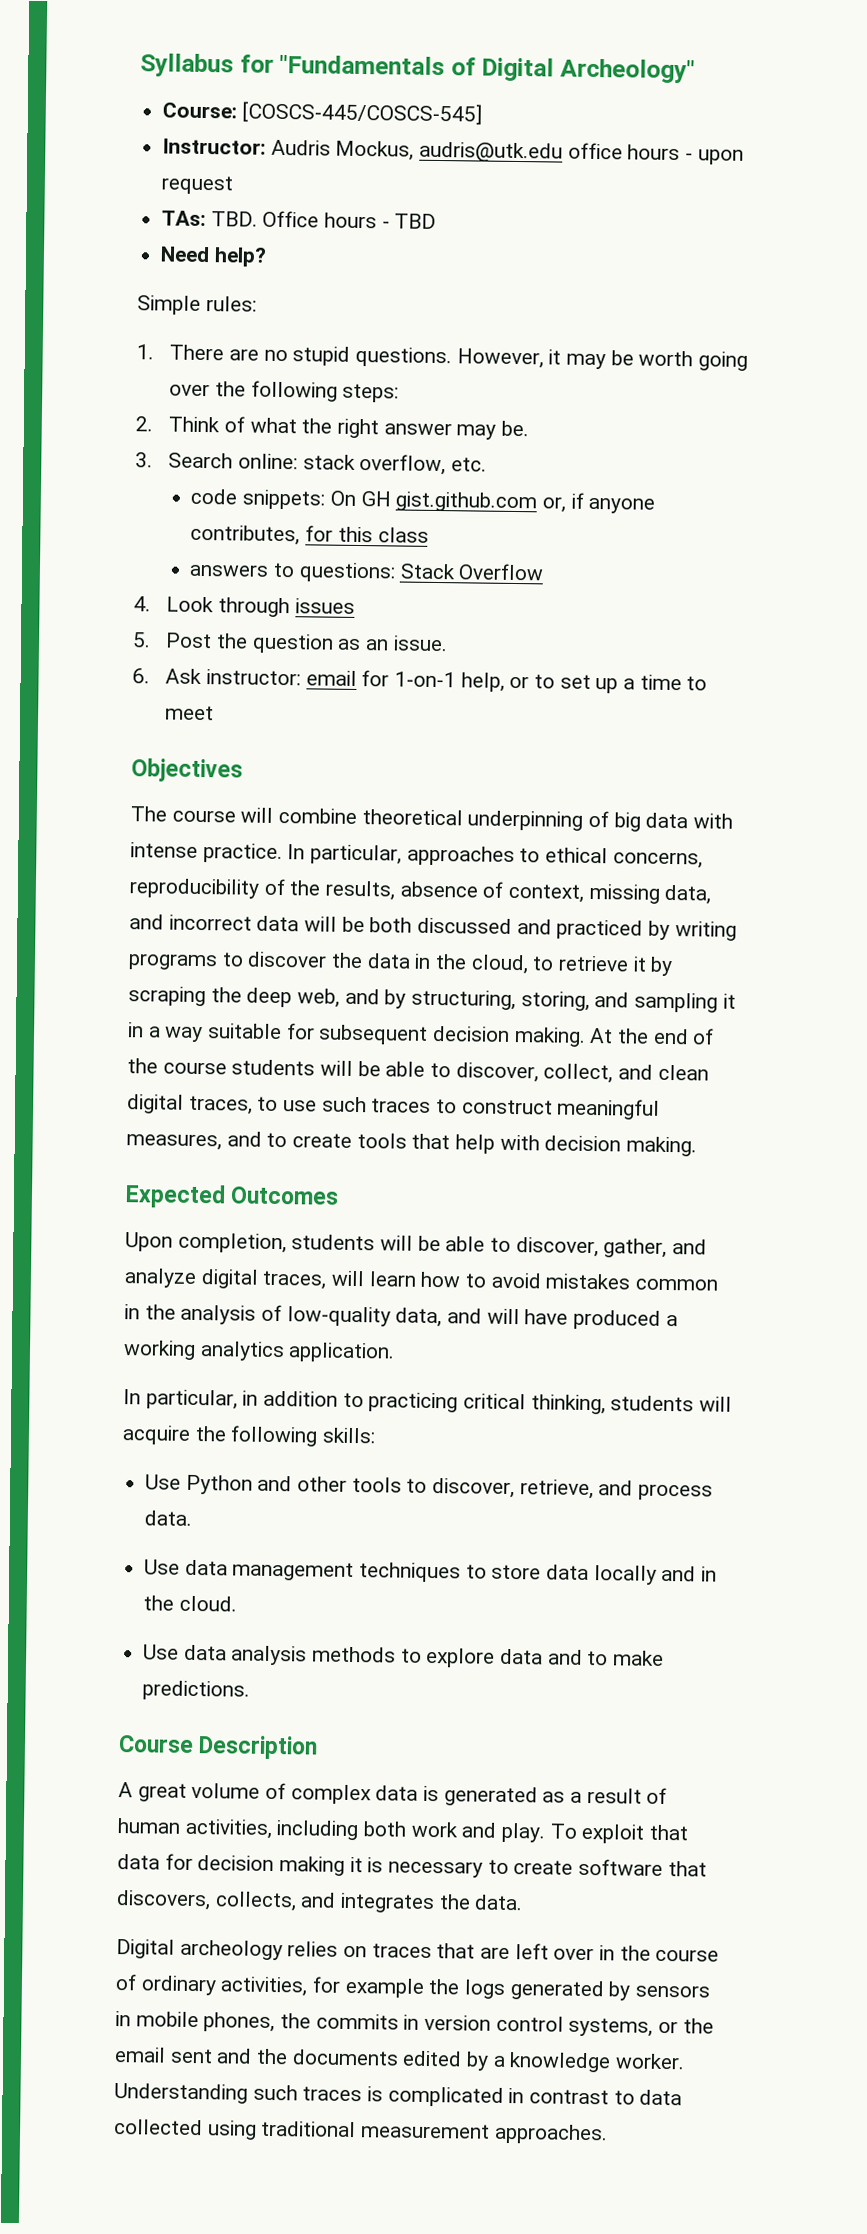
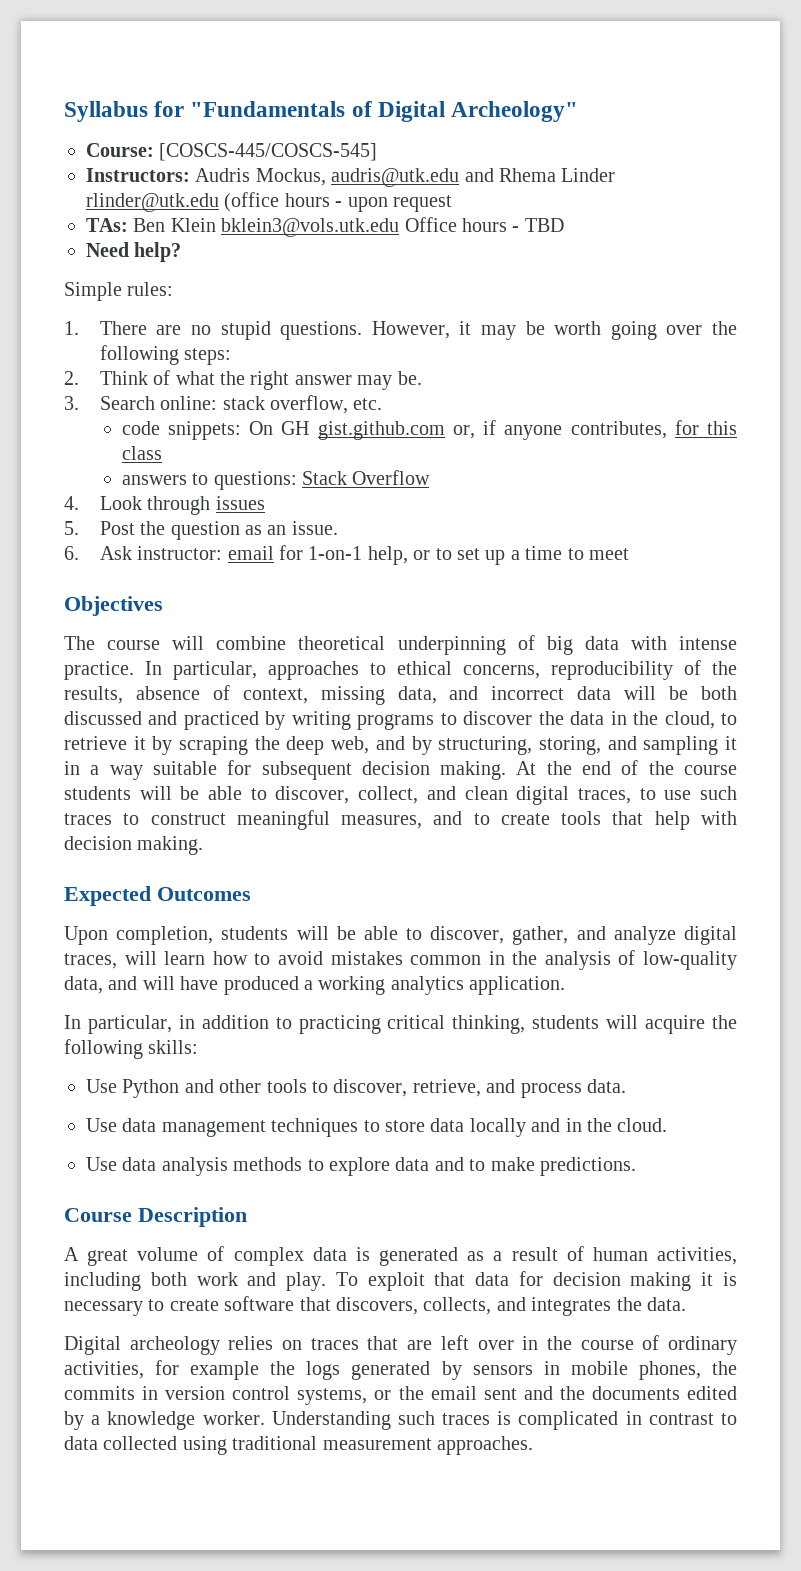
- Instructor: Audris Mockus, audris@utk.edu office hours - upon request
+ Instructors: Audris Mockus, audris@utk.edu and Rhema Linder rlinder@utk.edu (office hours - upon request
- TAs: TBD. Office hours - TBD
+ TAs: Ben Klein bklein3@vols.utk.edu Office hours - TBD

